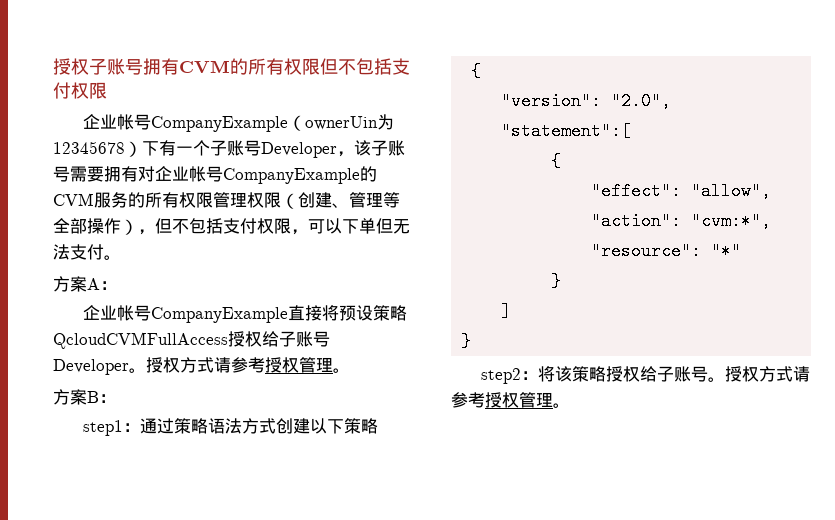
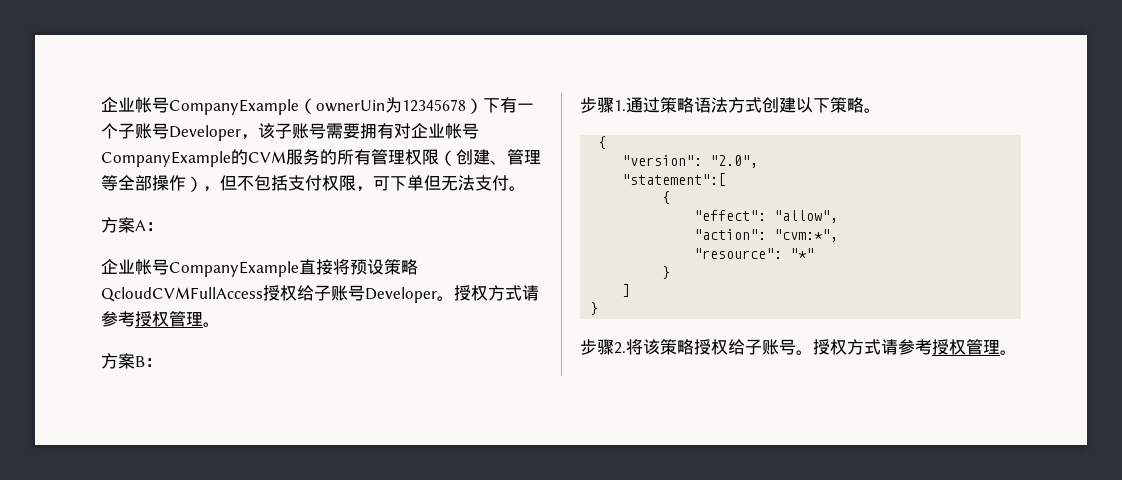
- 授权子账号拥有CVM的所有权限但不包括支付权限
- 企业帐号CompanyExample（ownerUin为12345678）下有一个子账号Developer，该子账号需要拥有对企业帐号CompanyExample的CVM服务的所有权限管理权限（创建、管理等全部操作），但不包括支付权限，可以下单但无法支付。
+ 企业帐号CompanyExample（ownerUin为12345678）下有一个子账号Developer，该子账号需要拥有对企业帐号CompanyExample的CVM服务的所有管理权限（创建、管理等全部操作），但不包括支付权限，可下单但无法支付。
- step1：通过策略语法方式创建以下策略
+ 步骤1.通过策略语法方式创建以下策略。
- step2：将该策略授权给子账号。
+ 步骤2.将该策略授权给子账号。

